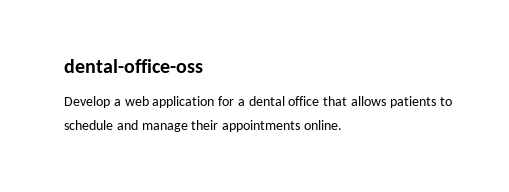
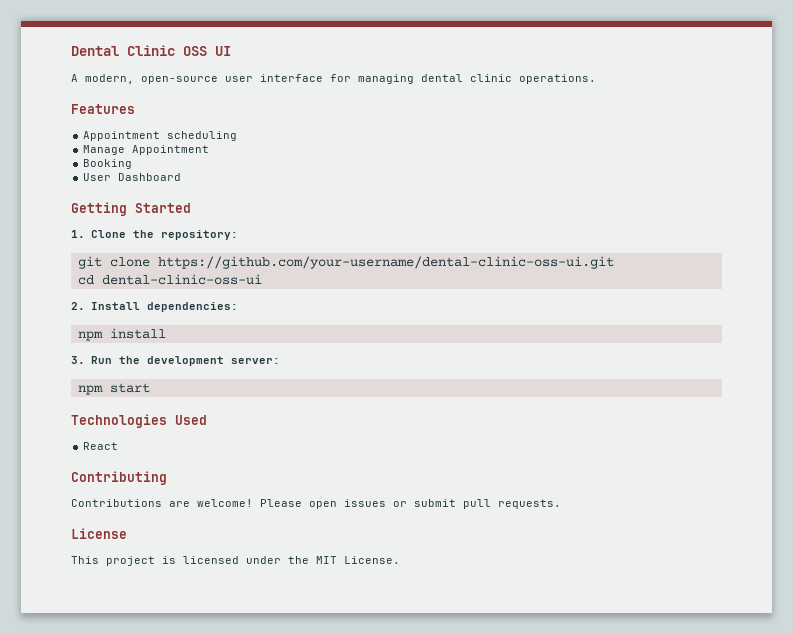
- dental-office-oss
- Develop a web application for a dental office that allows patients to schedule and manage their appointments online.
+ Dental Clinic OSS UI
+ A modern, open-source user interface for managing dental clinic operations.
+ Features
+ Appointment scheduling
+ Manage Appointment
+ Booking
+ User Dashboard
+ Getting Started
+ 1. Clone the repository:
+ git clone https://github.com/your-username/dental-clinic-oss-ui.git
+ cd dental-clinic-oss-ui
+ 2. Install dependencies:
+ npm install
+ 3. Run the development server:
+ npm start
+ Technologies Used
+ React
+ Contributing
+ Contributions are welcome! Please open issues or submit pull requests.
+ License
+ This project is licensed under the MIT License.

